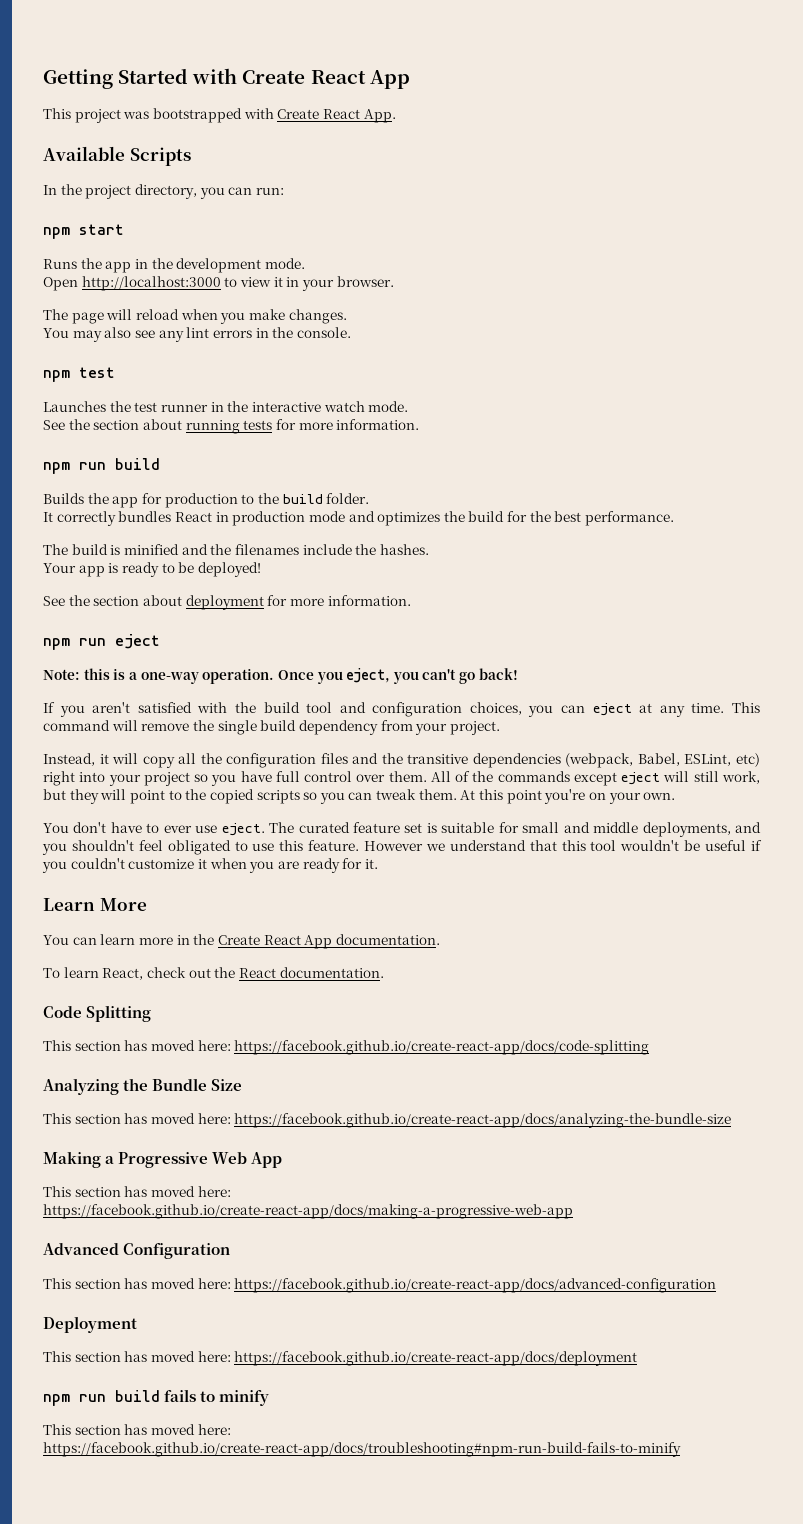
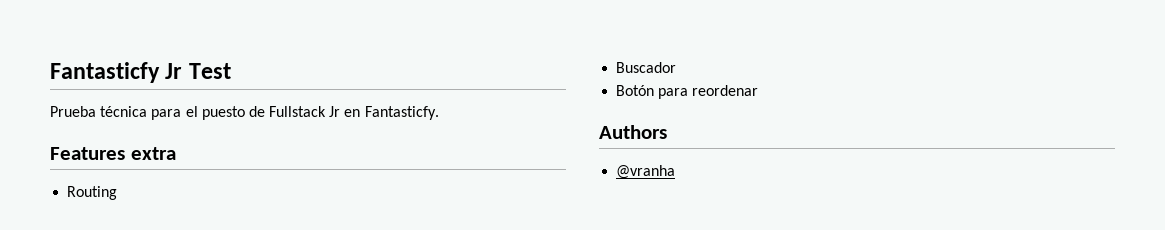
- Getting Started with Create React App
- This project was bootstrapped with Create React App.
- Available Scripts
- In the project directory, you can run:
- npm start
- Runs the app in the development mode.
- Open http://localhost:3000 to view it in your browser.
- The page will reload when you make changes.
- You may also see any lint errors in the console.
- npm test
- Launches the test runner in the interactive watch mode.
- See the section about running tests for more information.
- npm run build
- Builds the app for production to the build folder.
- It correctly bundles React in production mode and optimizes the build for the best performance.
- The build is minified and the filenames include the hashes.
- Your app is ready to be deployed!
- See the section about deployment for more information.
- npm run eject
- Note: this is a one-way operation. Once you eject, you can't go back!
- If you aren't satisfied with the build tool and configuration choices, you can eject at any time. This command will remove the single build dependency from your project.
- Instead, it will copy all the configuration files and the transitive dependencies (webpack, Babel, ESLint, etc) right into your project so you have full control over them. All of the commands except eject will still work, but they will point to the copied scripts so you can tweak them. At this point you're on your own.
- You don't have to ever use eject. The curated feature set is suitable for small and middle deployments, and you shouldn't feel obligated to use this feature. However we understand that this tool wouldn't be useful if you couldn't customize it when you are ready for it.
- Learn More
- You can learn more in the Create React App documentation.
- To learn React, check out the React documentation.
- Code Splitting
- This section has moved here: https://facebook.github.io/create-react-app/docs/code-splitting
- Analyzing the Bundle Size
- This section has moved here: https://facebook.github.io/create-react-app/docs/analyzing-the-bundle-size
- Making a Progressive Web App
- This section has moved here: https://facebook.github.io/create-react-app/docs/making-a-progressive-web-app
- Advanced Configuration
- This section has moved here: https://facebook.github.io/create-react-app/docs/advanced-configuration
- Deployment
- This section has moved here: https://facebook.github.io/create-react-app/docs/deployment
- npm run build fails to minify
- This section has moved here: https://facebook.github.io/create-react-app/docs/troubleshooting#npm-run-build-fails-to-minify
+ Fantasticfy Jr Test
+ Prueba técnica para el puesto de Fullstack Jr en Fantasticfy.
+ Features extra
+ Routing
+ Buscador
+ Botón para reordenar
+ Authors
+ @vranha

